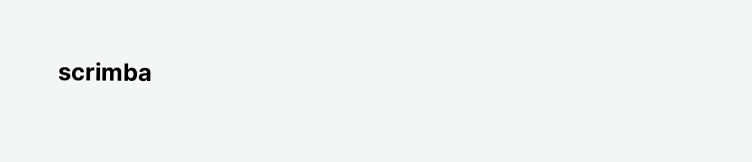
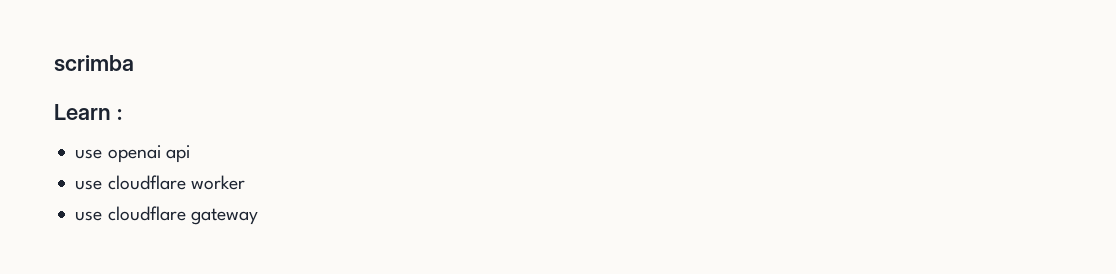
+ Learn :
+ use openai api
+ use cloudflare worker
+ use cloudflare gateway

